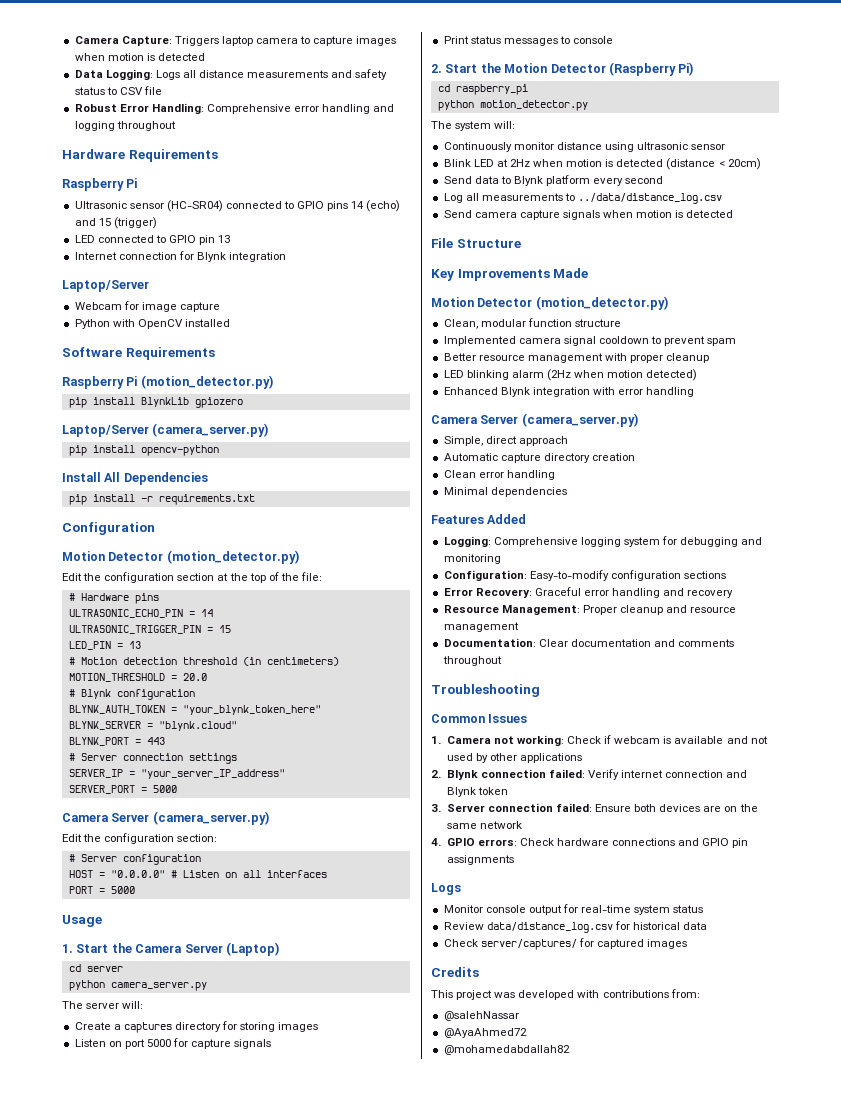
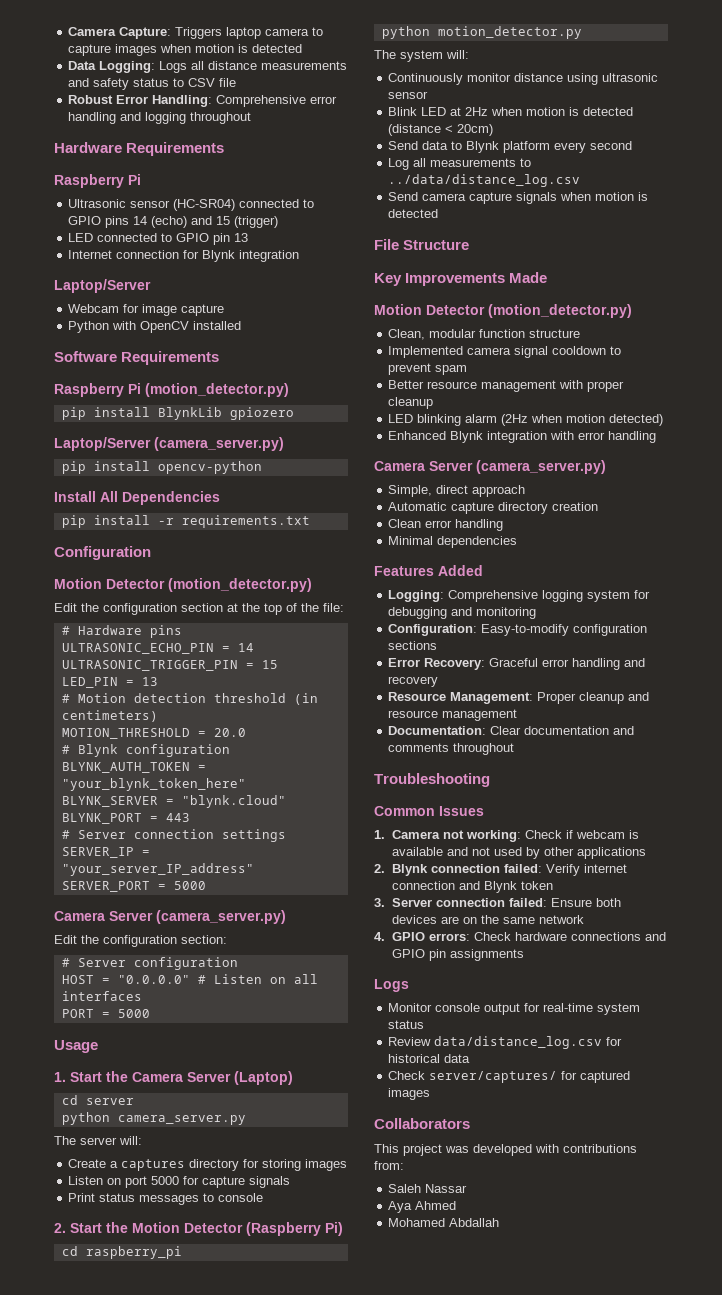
- Credits
+ Collaborators
- @salehNassar
- @AyaAhmed72
- @mohamedabdallah82
+ Saleh Nassar
+ Aya Ahmed
+ Mohamed Abdallah

